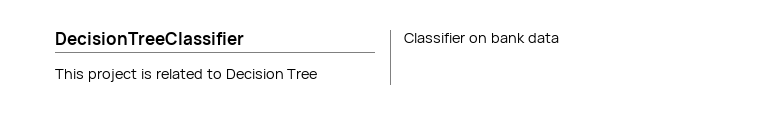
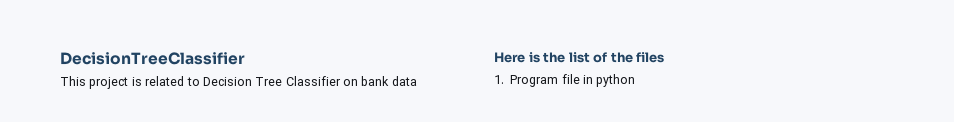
+ Here is the list of the files
+ 1. Program file in python

